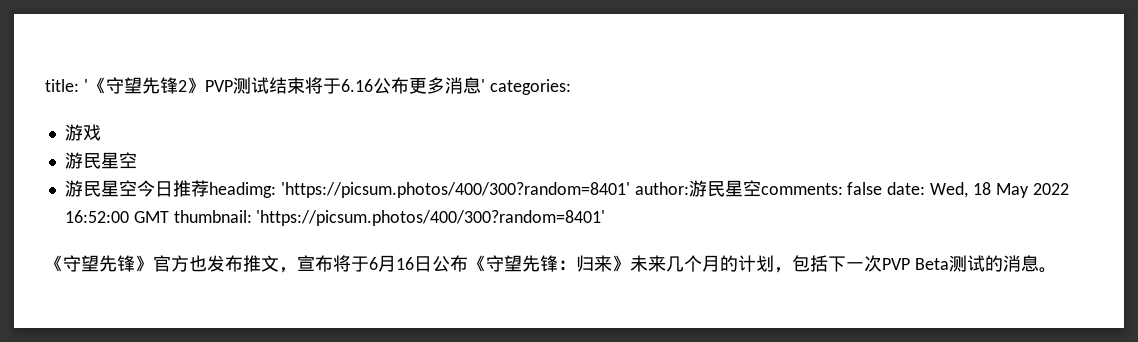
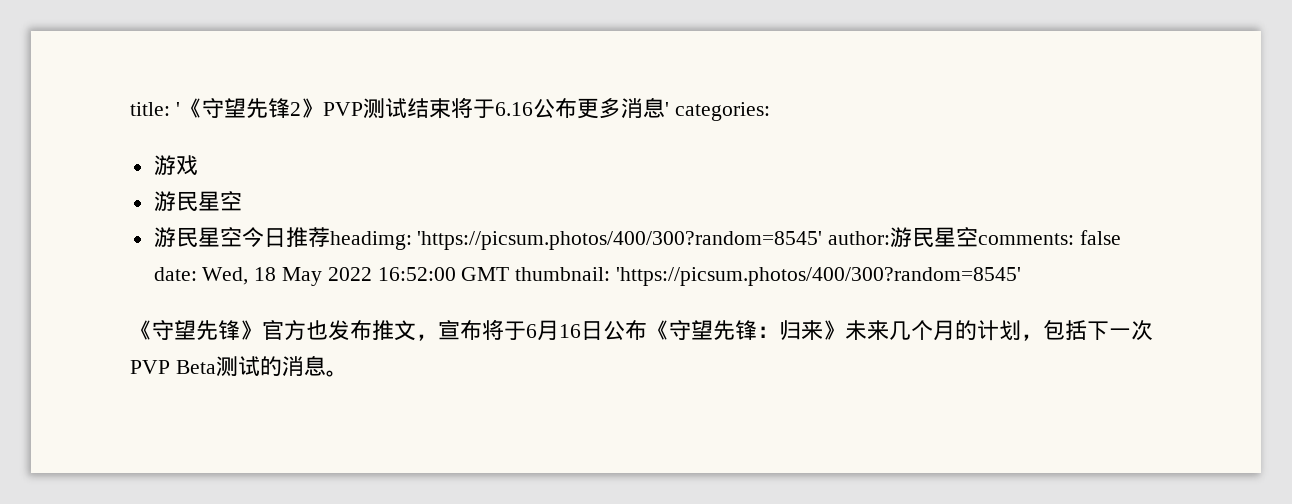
- 游民星空今日推荐headimg: 'https://picsum.photos/400/300?random=8401' author:游民星空comments: false date: Wed, 18 May 2022 16:52:00 GMT thumbnail: 'https://picsum.photos/400/300?random=8401'
+ 游民星空今日推荐headimg: 'https://picsum.photos/400/300?random=8545' author:游民星空comments: false date: Wed, 18 May 2022 16:52:00 GMT thumbnail: 'https://picsum.photos/400/300?random=8545'

